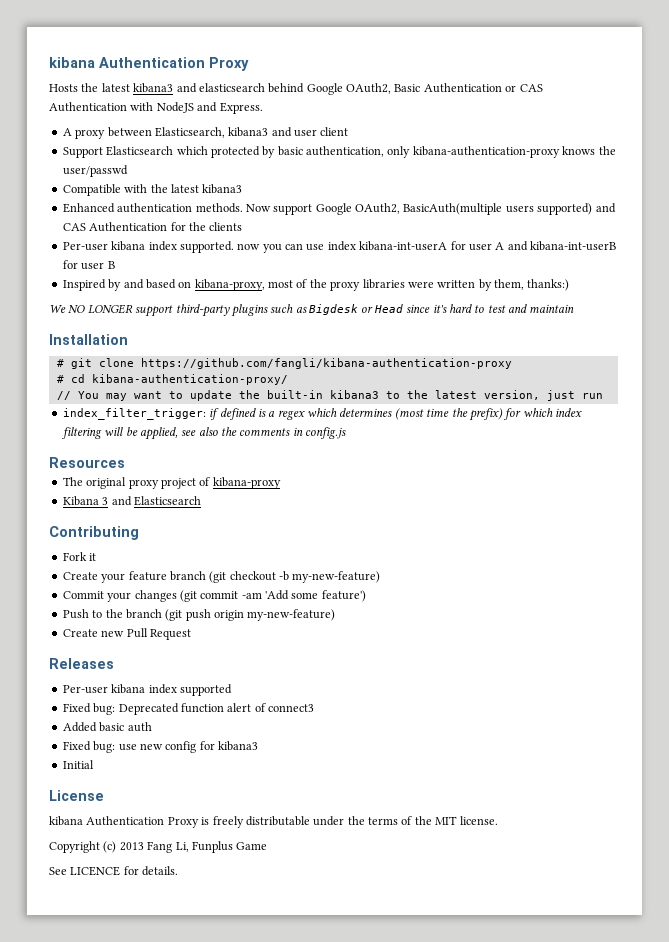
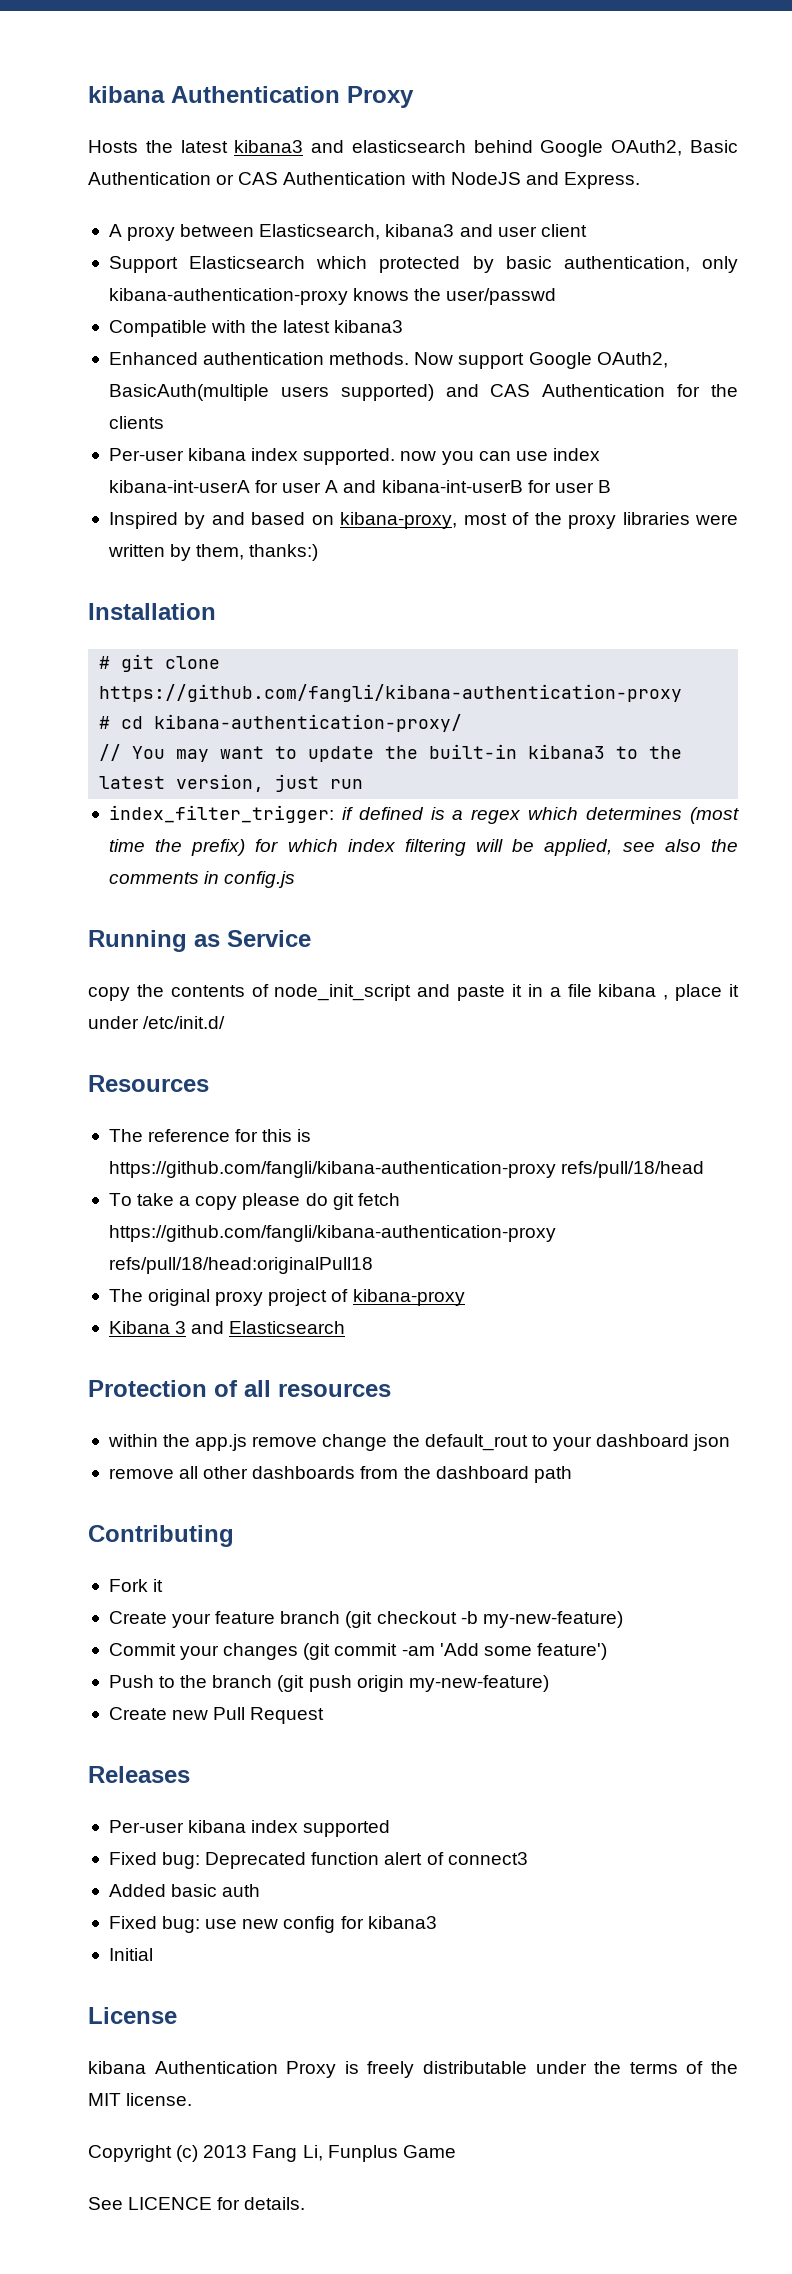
- We NO LONGER support third-party plugins such as Bigdesk or Head since it's hard to test and maintain
+ Running as Service
+ copy the contents of node_init_script and paste it in a file kibana , place it under /etc/init.d/
  Resources
+ The reference for this is https://github.com/fangli/kibana-authentication-proxy refs/pull/18/head
+ To take a copy please do git fetch https://github.com/fangli/kibana-authentication-proxy refs/pull/18/head:originalPull18
+ Protection of all resources
+ within the app.js remove change the default_rout to your dashboard json
+ remove all other dashboards from the dashboard path

